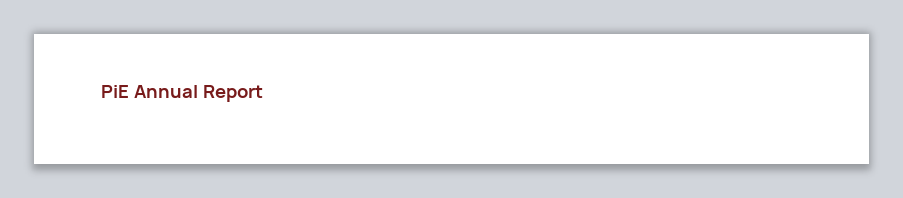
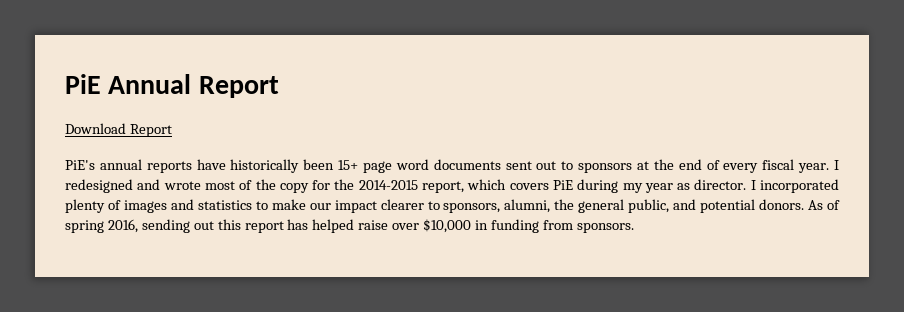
+ Download Report
+ PiE's annual reports have historically been 15+ page word documents sent out to sponsors at the end of every fiscal year. I redesigned and wrote most of the copy for the 2014-2015 report, which covers PiE during my year as director. I incorporated plenty of images and statistics to make our impact clearer to sponsors, alumni, the general public, and potential donors. As of spring 2016, sending out this report has helped raise over $10,000 in funding from sponsors.

